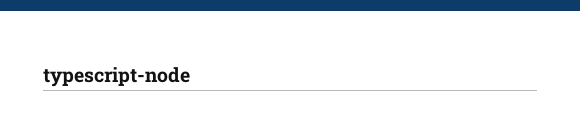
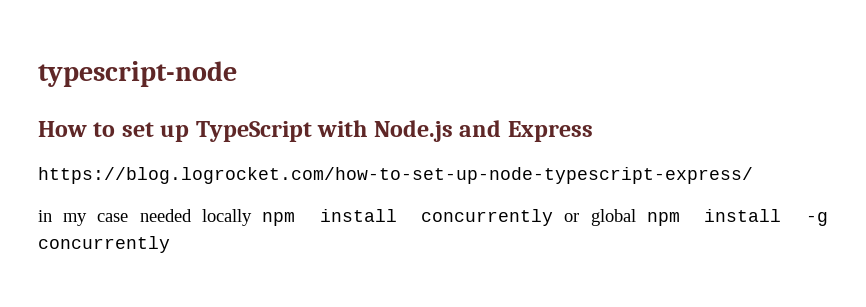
+ How to set up TypeScript with Node.js and Express
+ https://blog.logrocket.com/how-to-set-up-node-typescript-express/
+ in my case needed locally npm install concurrently or global npm install -g concurrently

